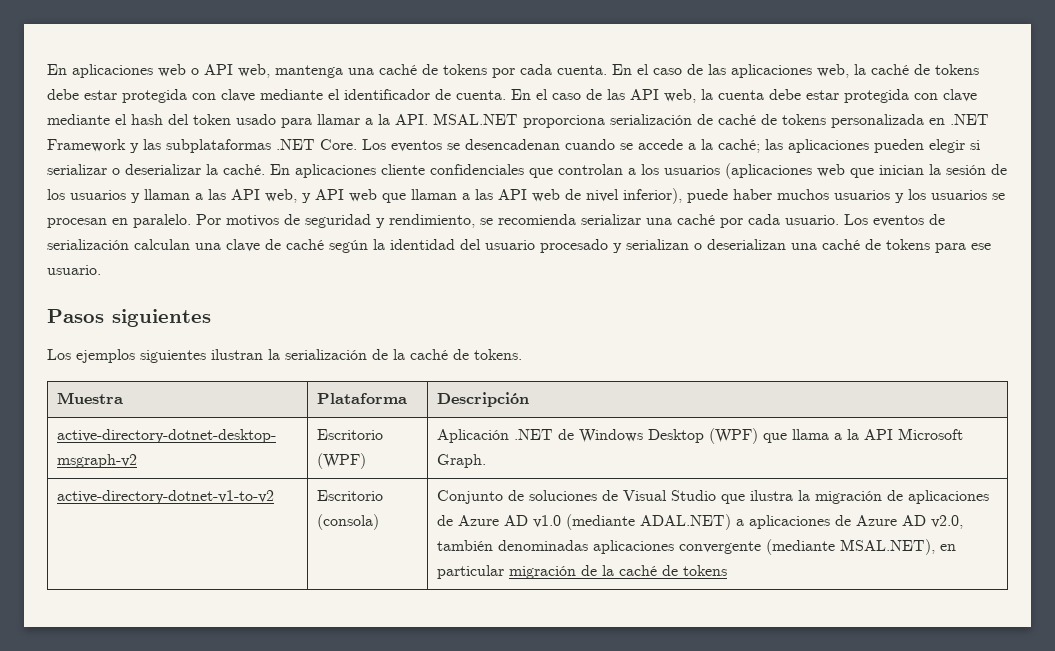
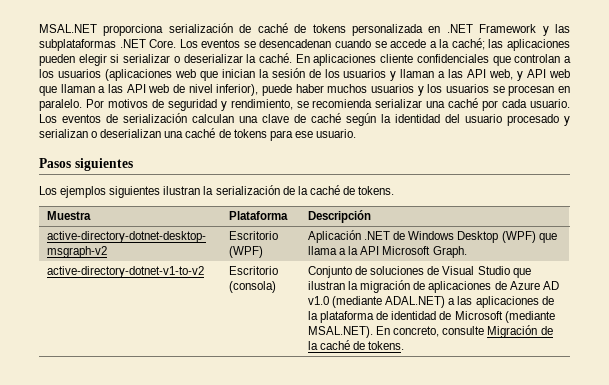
- En aplicaciones web o API web, mantenga una caché de tokens por cada cuenta. En el caso de las aplicaciones web, la caché de tokens debe estar protegida con clave mediante el identificador de cuenta. En el caso de las API web, la cuenta debe estar protegida con clave mediante el hash del token usado para llamar a la API. MSAL.NET proporciona serialización de caché de tokens personalizada en .NET Framework y las subplataformas .NET Core.
+ MSAL.NET proporciona serialización de caché de tokens personalizada en .NET Framework y las subplataformas .NET Core.
- Conjunto de soluciones de Visual Studio que ilustra la migración de aplicaciones de Azure AD v1.0 (mediante ADAL.NET) a aplicaciones de Azure AD v2.0, también denominadas aplicaciones convergente (mediante MSAL.NET), en particular migración de la caché de tokens
+ Conjunto de soluciones de Visual Studio que ilustran la migración de aplicaciones de Azure AD v1.0 (mediante ADAL.NET) a las aplicaciones de la plataforma de identidad de Microsoft (mediante MSAL.NET). En concreto, consulte Migración de la caché de tokens.

